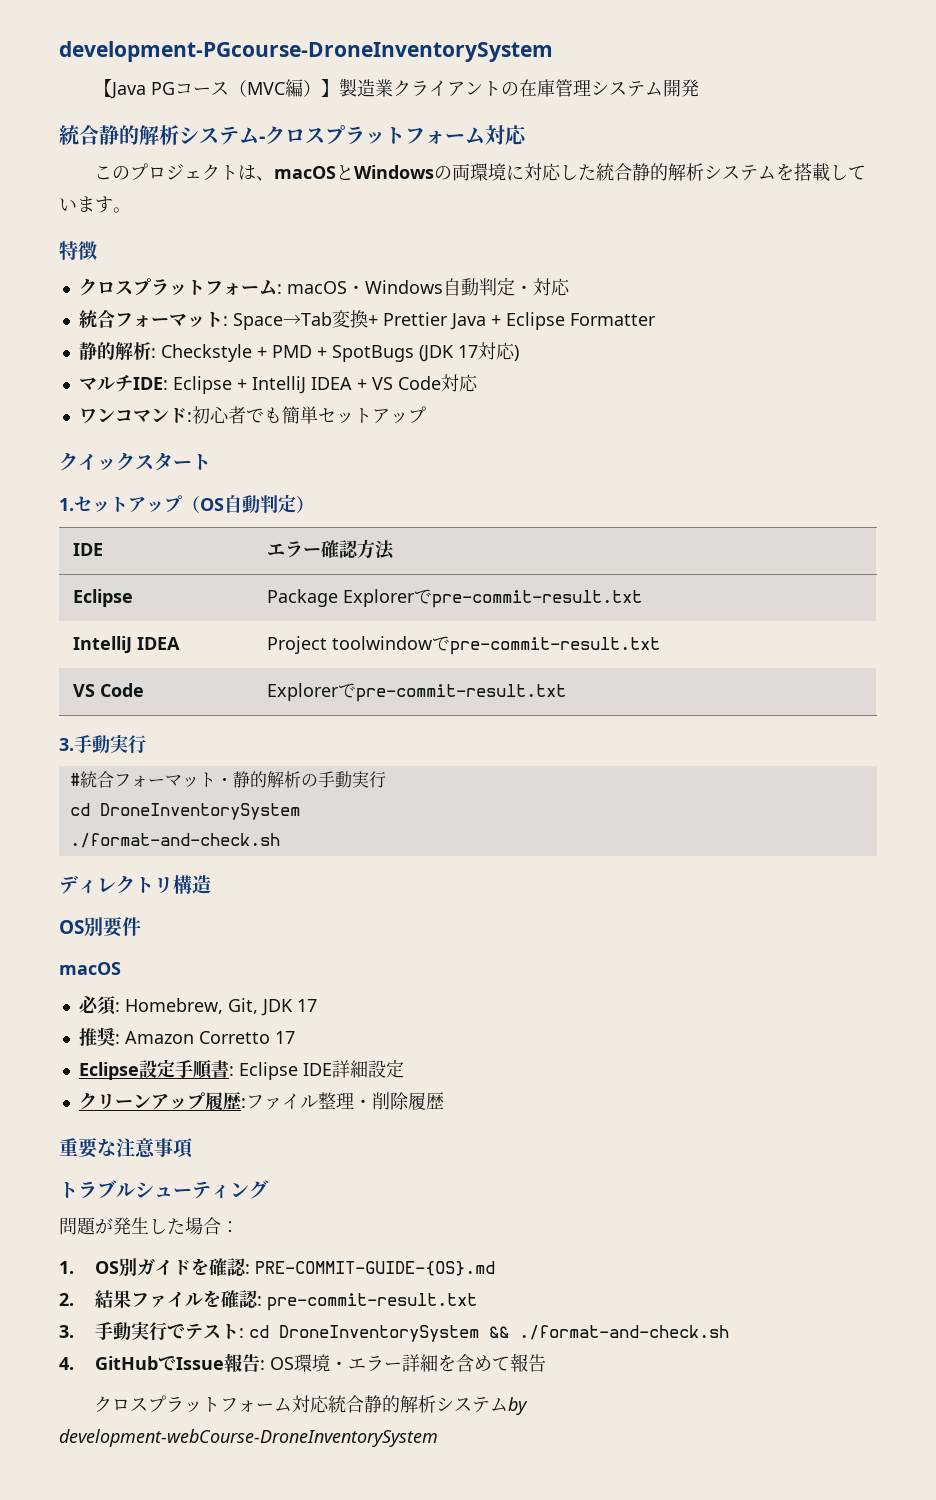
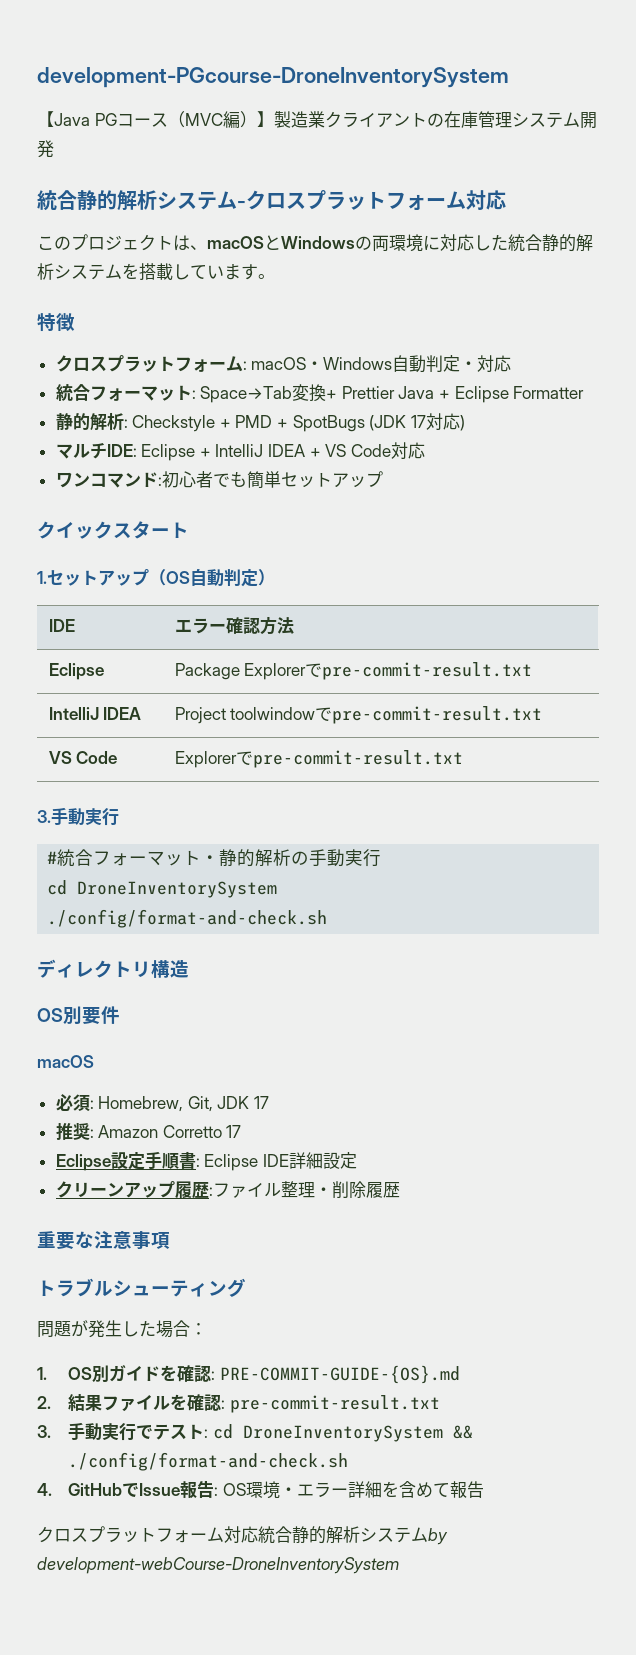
  #統合フォーマット・静的解析の手動実行
  cd DroneInventorySystem
- ./format-and-check.sh
+ ./config/format-and-check.sh
- 3.手動実行でテスト: cd DroneInventorySystem && ./format-and-check.sh
+ 3.手動実行でテスト: cd DroneInventorySystem && ./config/format-and-check.sh

